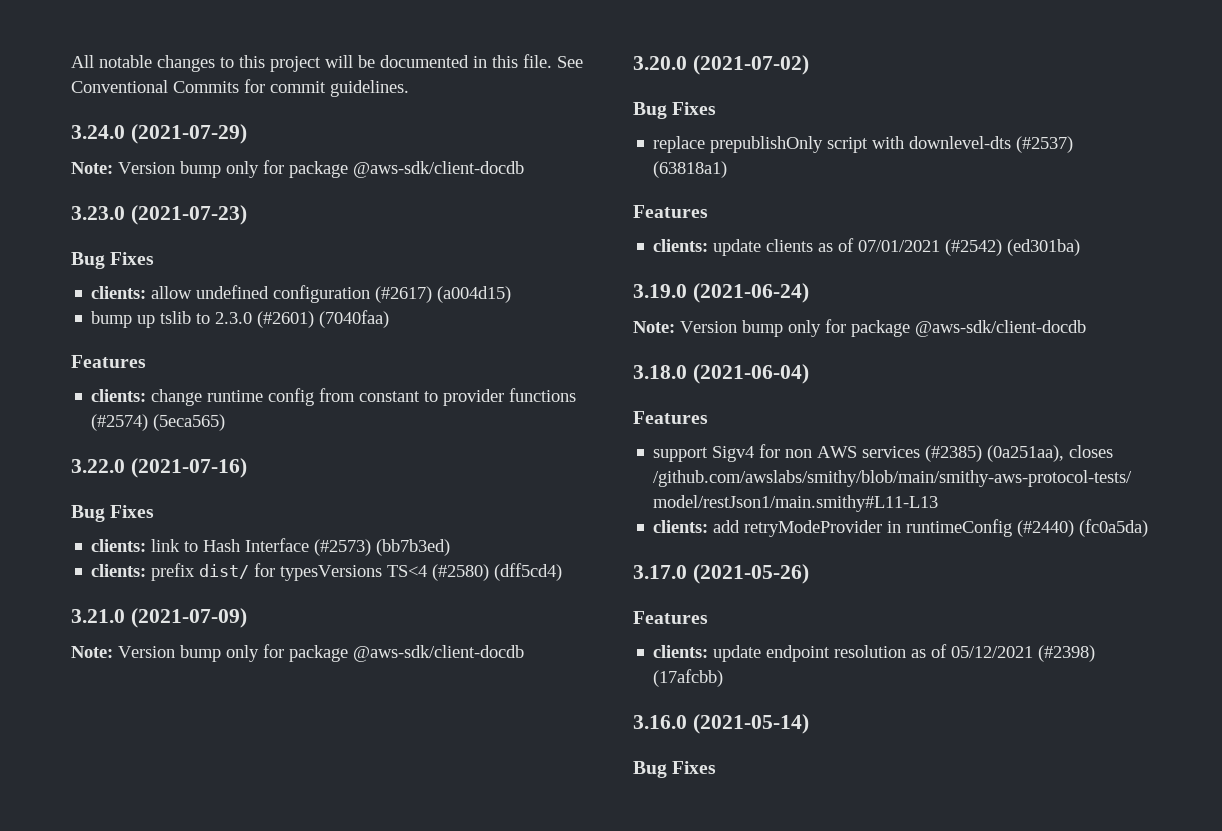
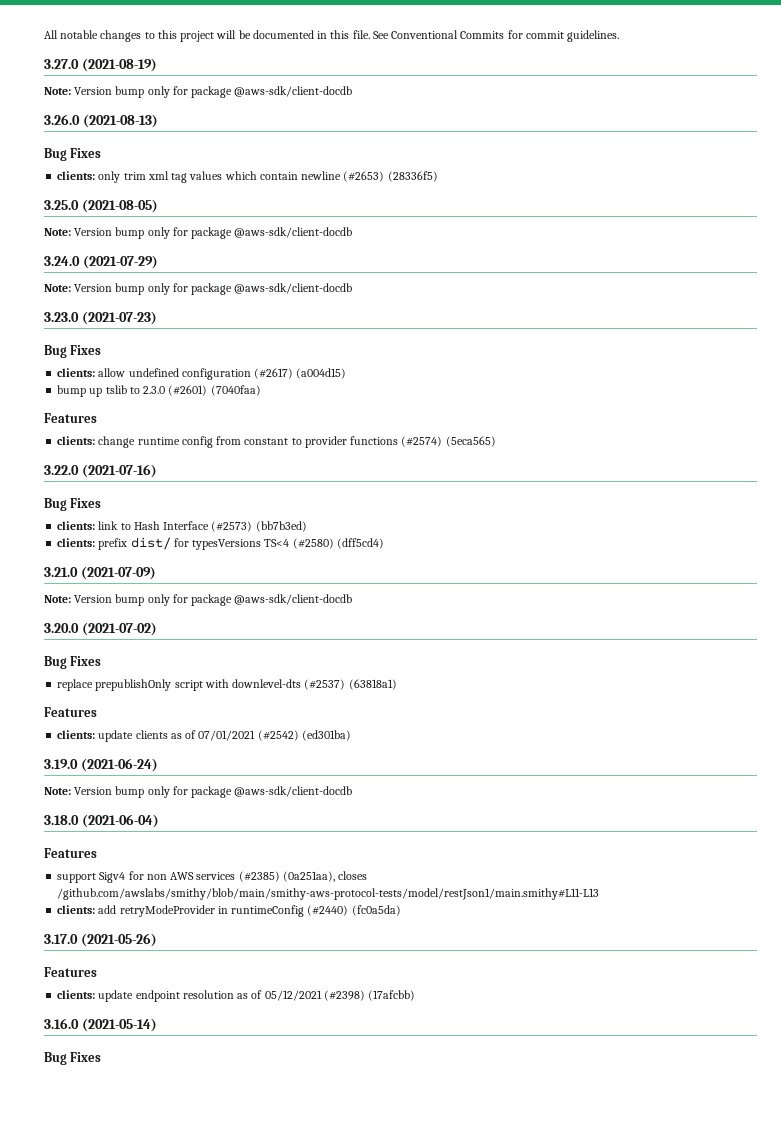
+ 3.27.0 (2021-08-19)
+ Note: Version bump only for package @aws-sdk/client-docdb
+ 3.26.0 (2021-08-13)
+ Bug Fixes
+ clients: only trim xml tag values which contain newline (#2653) (28336f5)
+ 3.25.0 (2021-08-05)
+ Note: Version bump only for package @aws-sdk/client-docdb

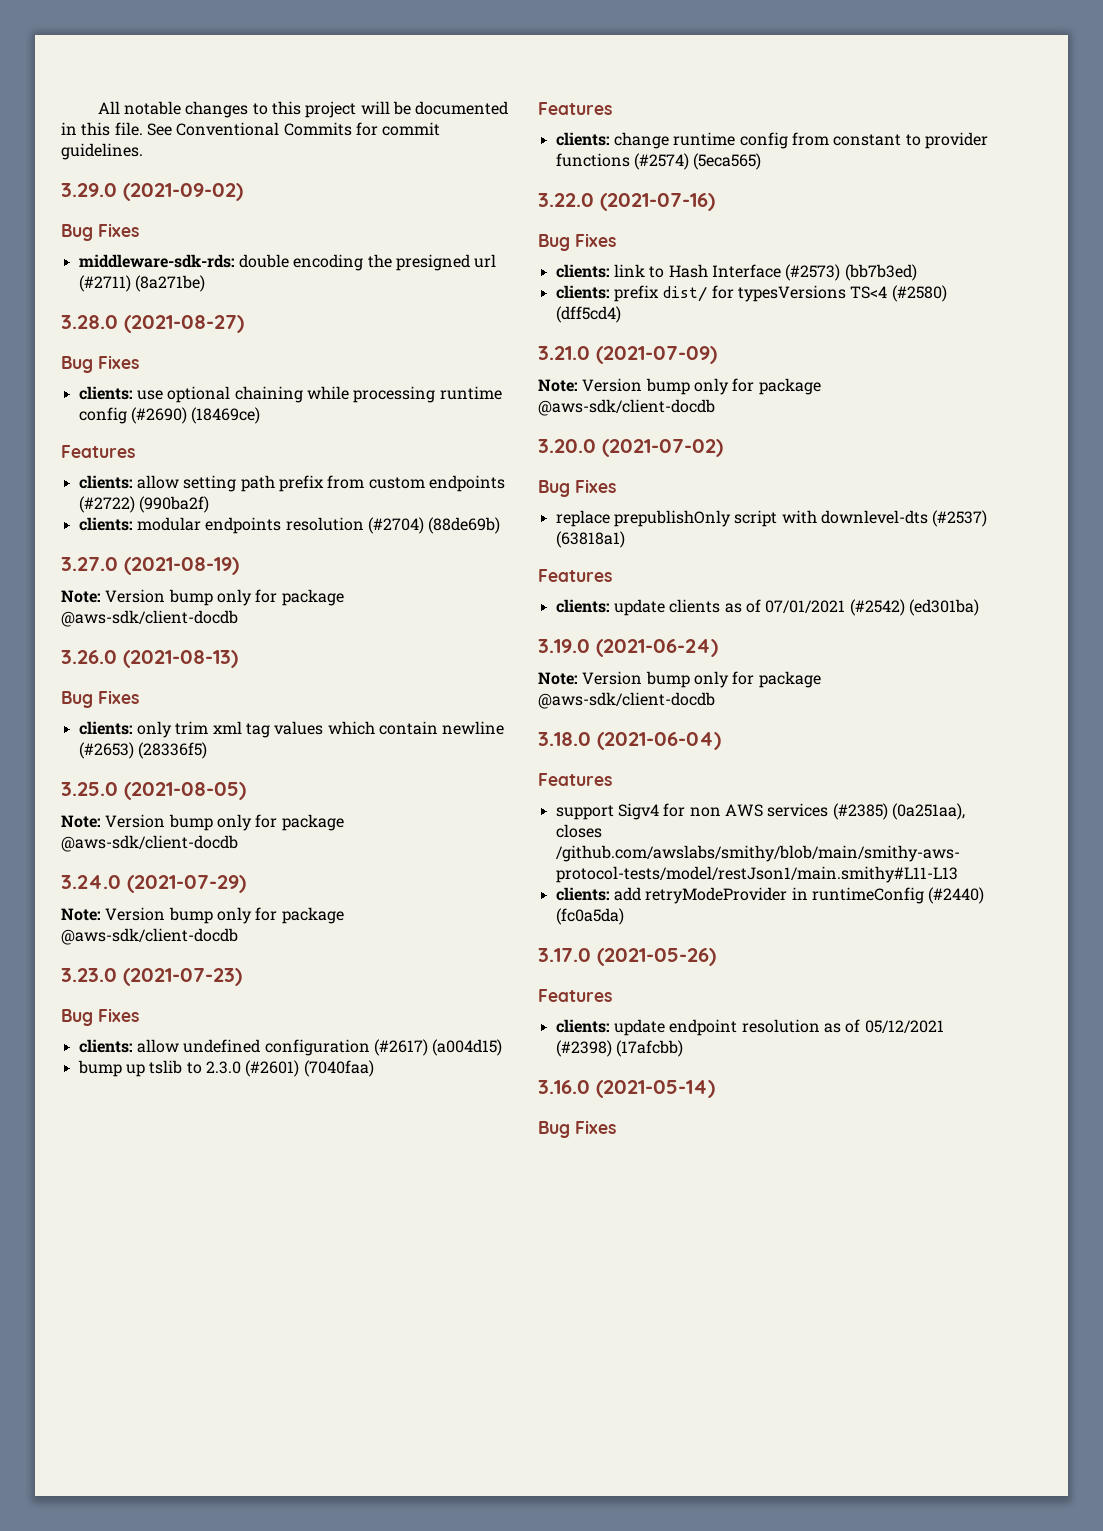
+ 3.29.0 (2021-09-02)
+ Bug Fixes
+ middleware-sdk-rds: double encoding the presigned url (#2711) (8a271be)
+ 3.28.0 (2021-08-27)
+ Bug Fixes
+ clients: use optional chaining while processing runtime config (#2690) (18469ce)
+ Features
+ clients: allow setting path prefix from custom endpoints (#2722) (990ba2f)
+ clients: modular endpoints resolution (#2704) (88de69b)

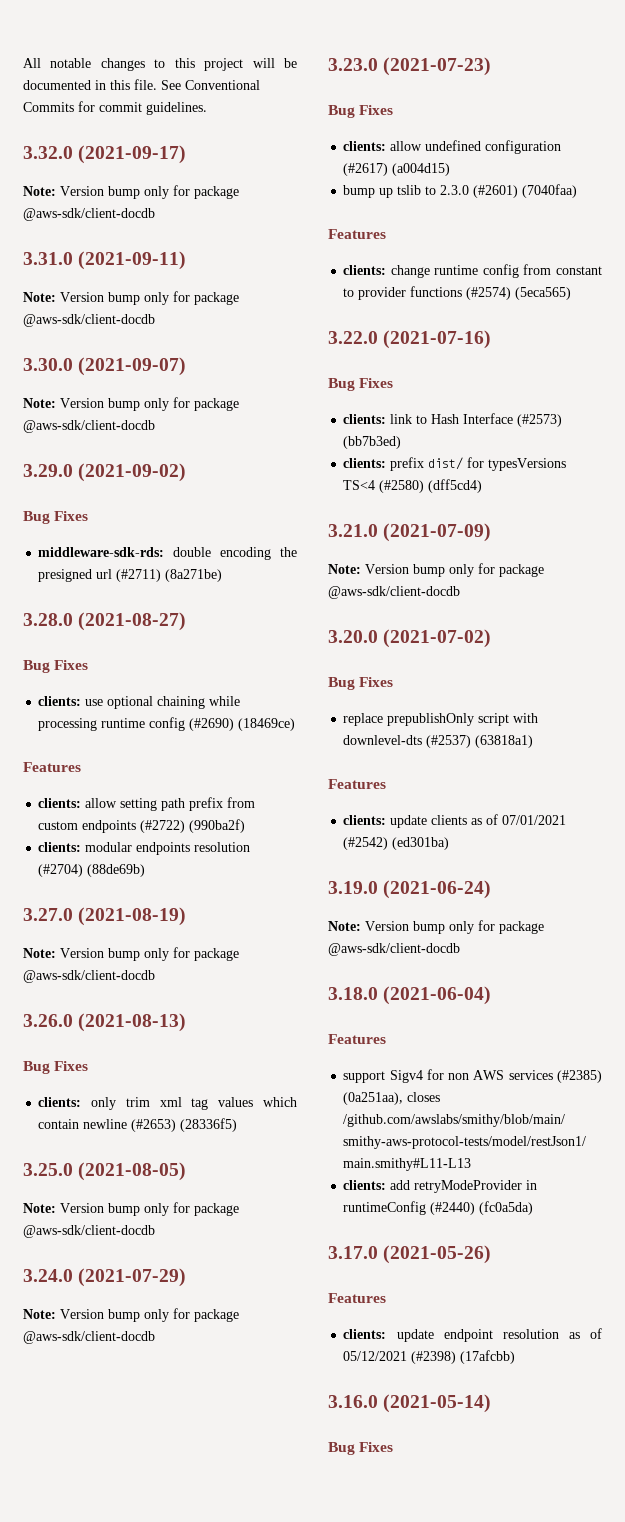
+ 3.32.0 (2021-09-17)
+ Note: Version bump only for package @aws-sdk/client-docdb
+ 3.31.0 (2021-09-11)
+ Note: Version bump only for package @aws-sdk/client-docdb
+ 3.30.0 (2021-09-07)
+ Note: Version bump only for package @aws-sdk/client-docdb

